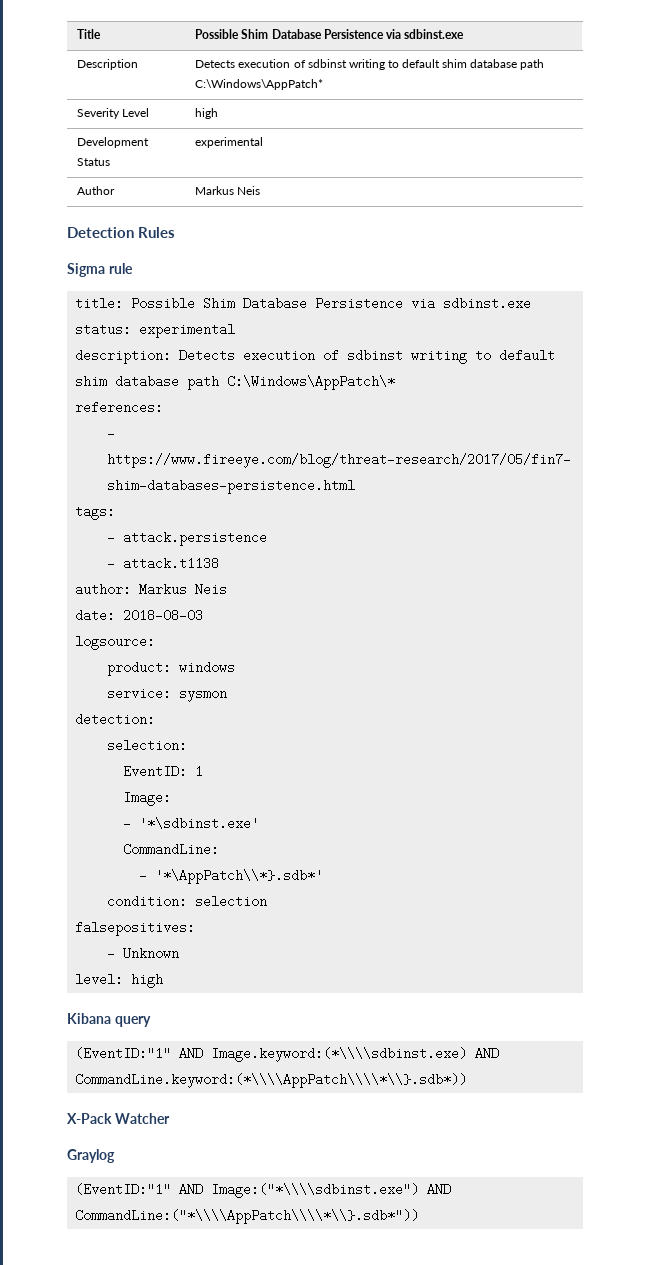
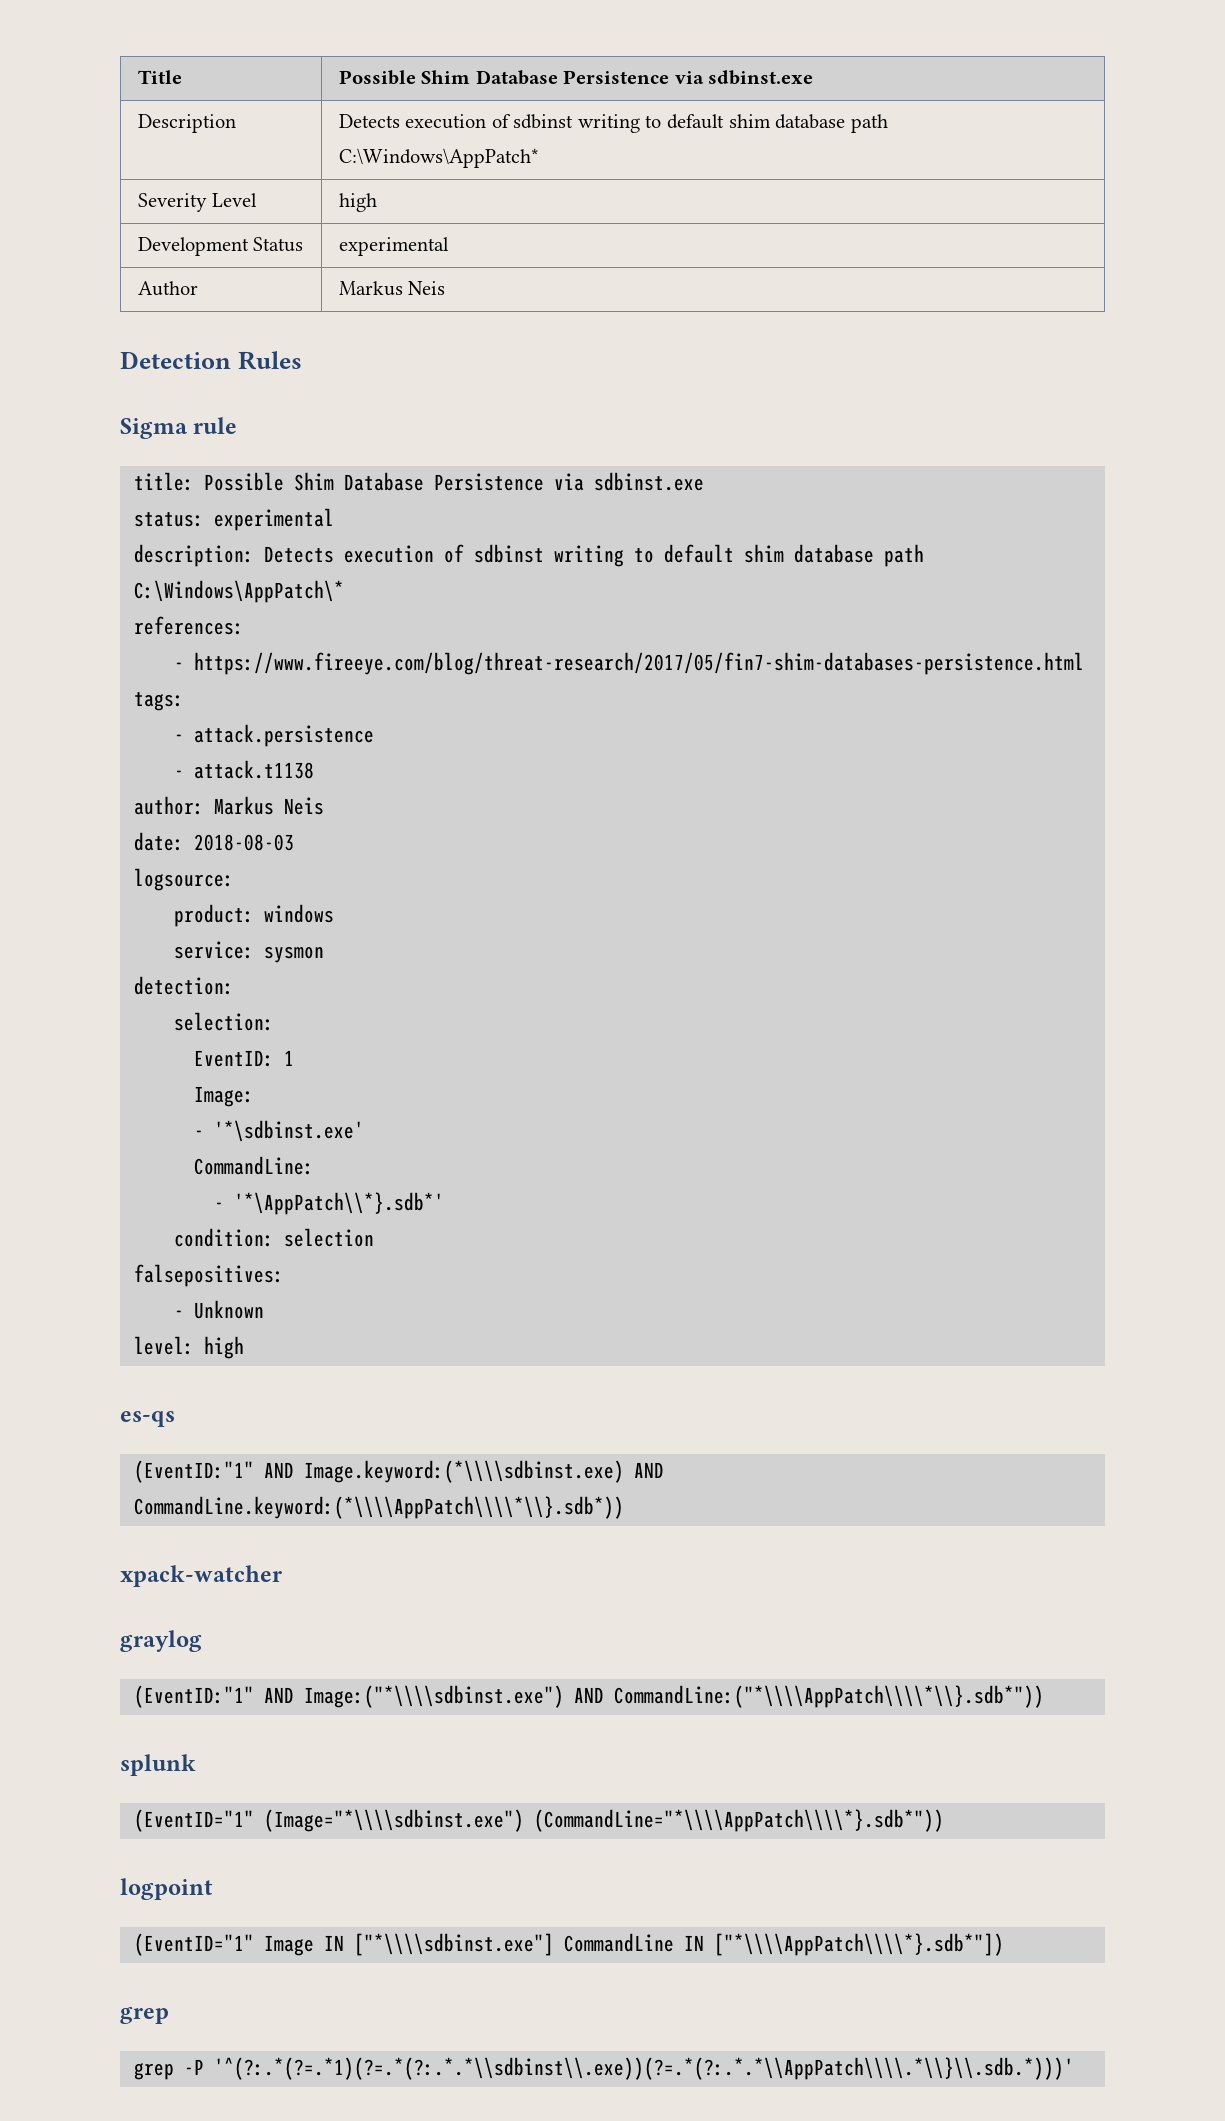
- Kibana query
+ es-qs
- X-Pack Watcher
- Graylog
+ xpack-watcher
+ graylog
+ splunk
+ (EventID="1" (Image="*\\\\sdbinst.exe") (CommandLine="*\\\\AppPatch\\\\*}.sdb*"))
+ logpoint
+ (EventID="1" Image IN ["*\\\\sdbinst.exe"] CommandLine IN ["*\\\\AppPatch\\\\*}.sdb*"])
+ grep
+ grep -P '^(?:.*(?=.*1)(?=.*(?:.*.*\\sdbinst\\.exe))(?=.*(?:.*.*\\AppPatch\\\\.*\\}\\.sdb.*)))'

